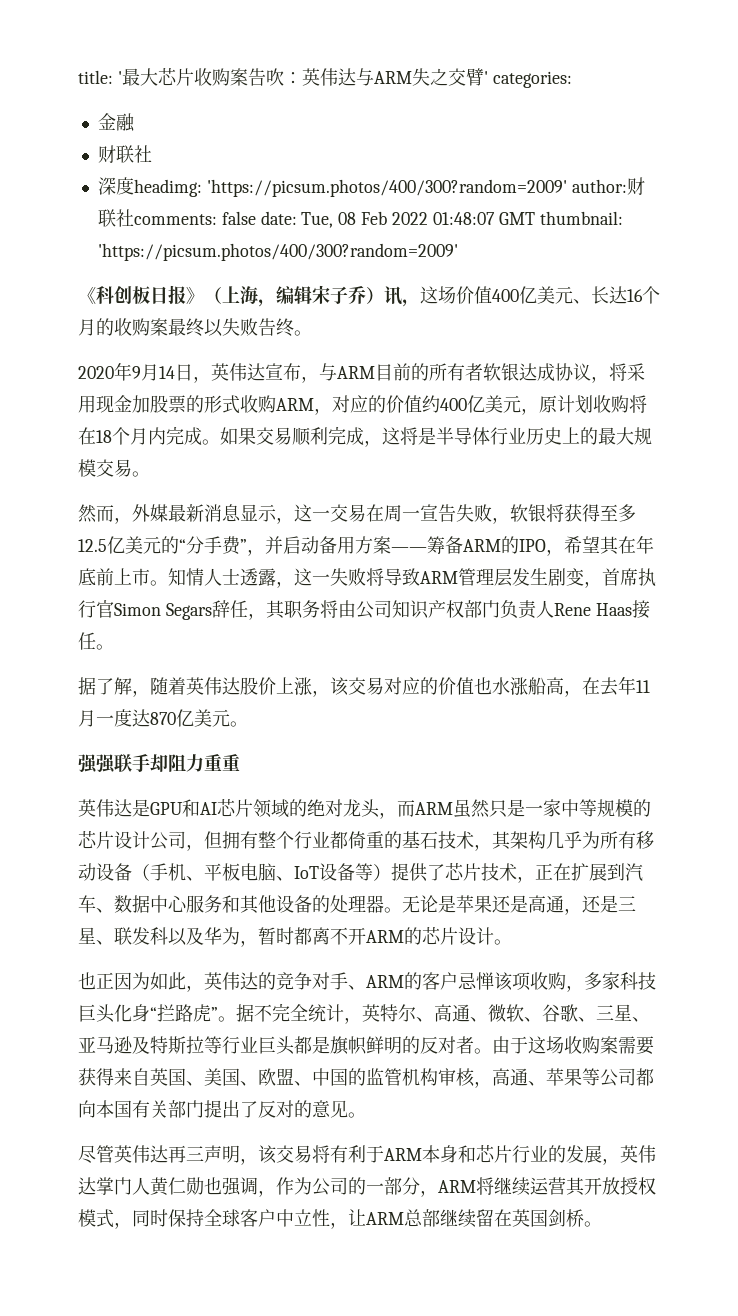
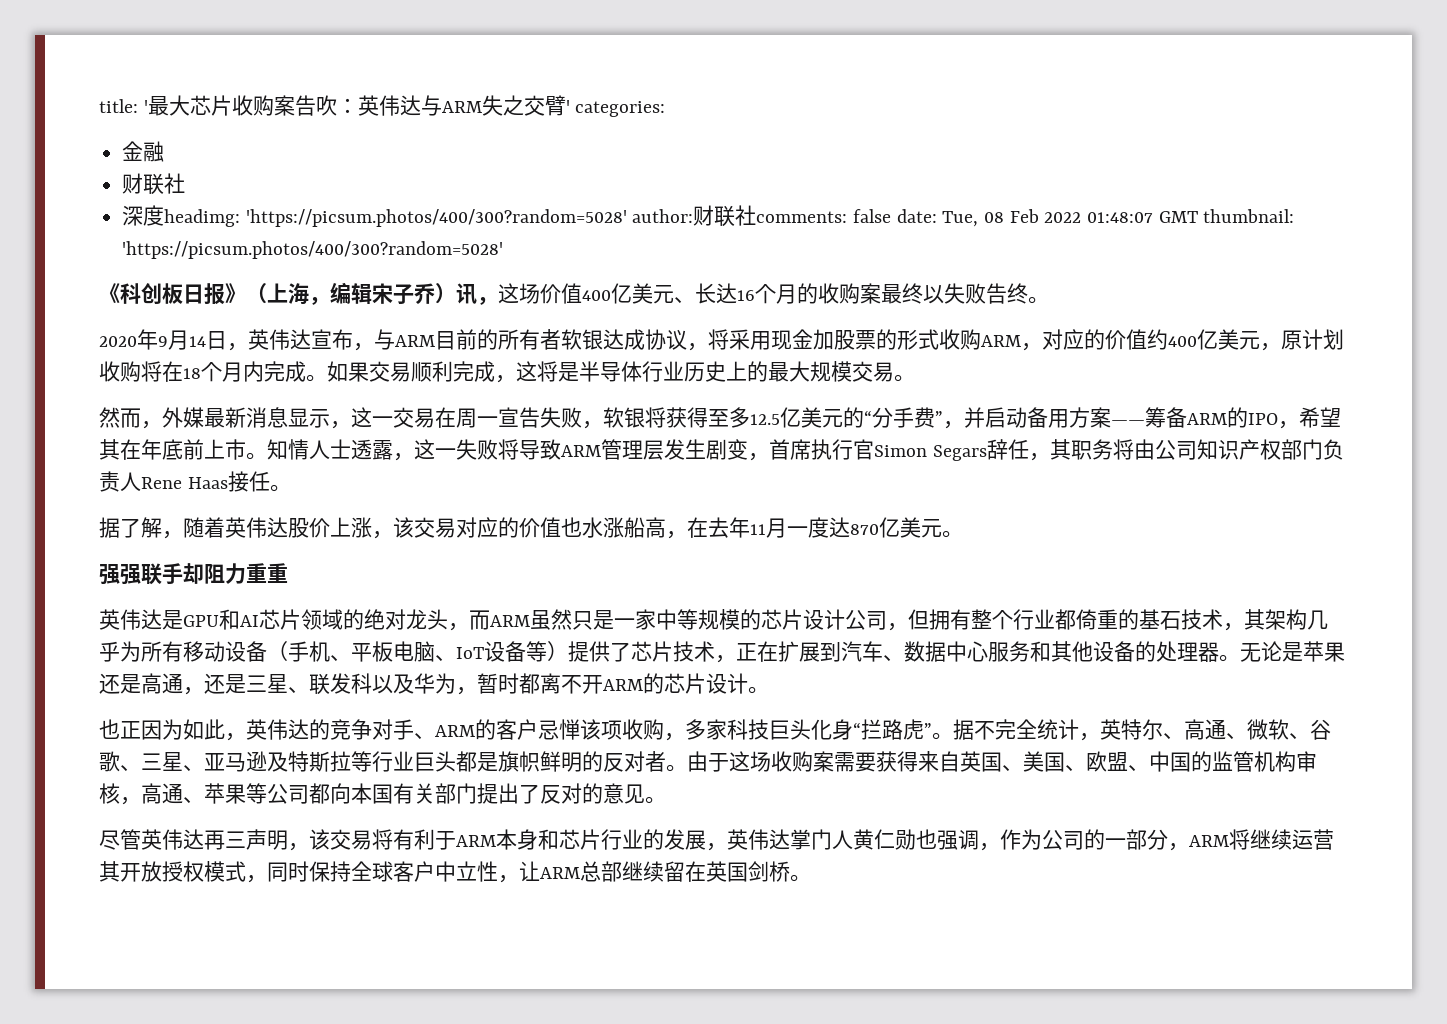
- 深度headimg: 'https://picsum.photos/400/300?random=2009' author:财联社comments: false date: Tue, 08 Feb 2022 01:48:07 GMT thumbnail: 'https://picsum.photos/400/300?random=2009'
+ 深度headimg: 'https://picsum.photos/400/300?random=5028' author:财联社comments: false date: Tue, 08 Feb 2022 01:48:07 GMT thumbnail: 'https://picsum.photos/400/300?random=5028'

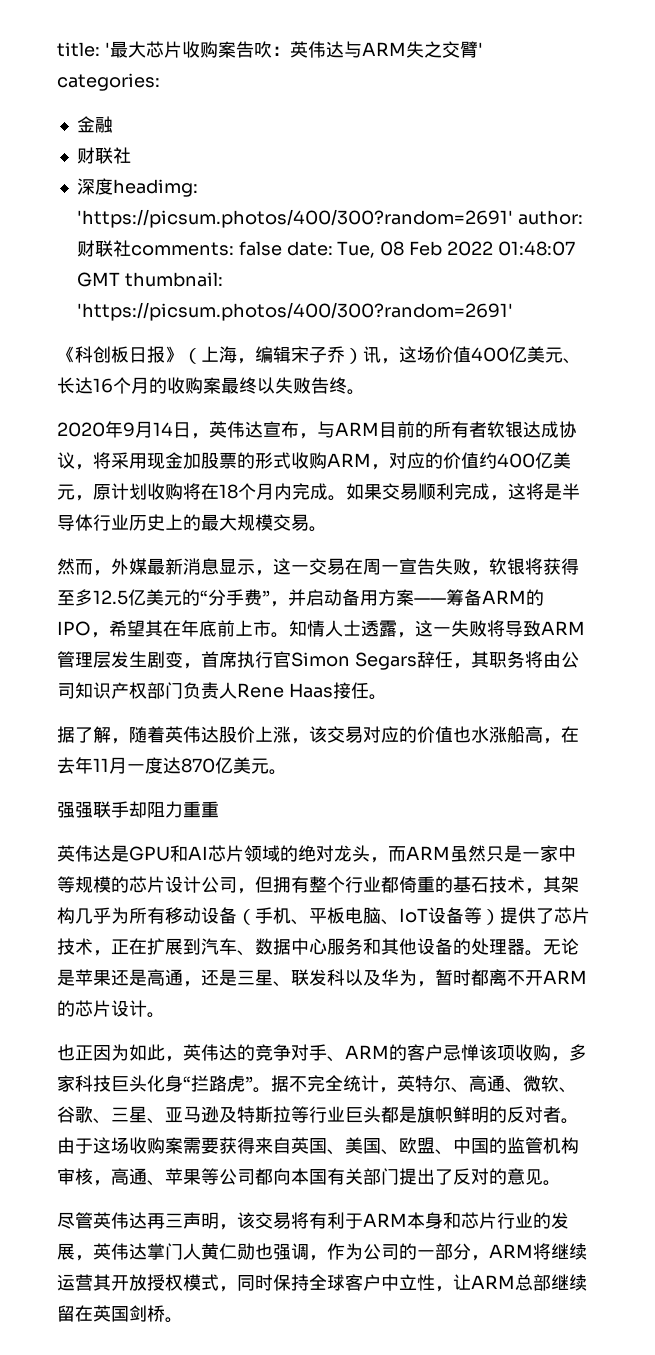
- 深度headimg: 'https://picsum.photos/400/300?random=5028' author:财联社comments: false date: Tue, 08 Feb 2022 01:48:07 GMT thumbnail: 'https://picsum.photos/400/300?random=5028'
+ 深度headimg: 'https://picsum.photos/400/300?random=2691' author:财联社comments: false date: Tue, 08 Feb 2022 01:48:07 GMT thumbnail: 'https://picsum.photos/400/300?random=2691'

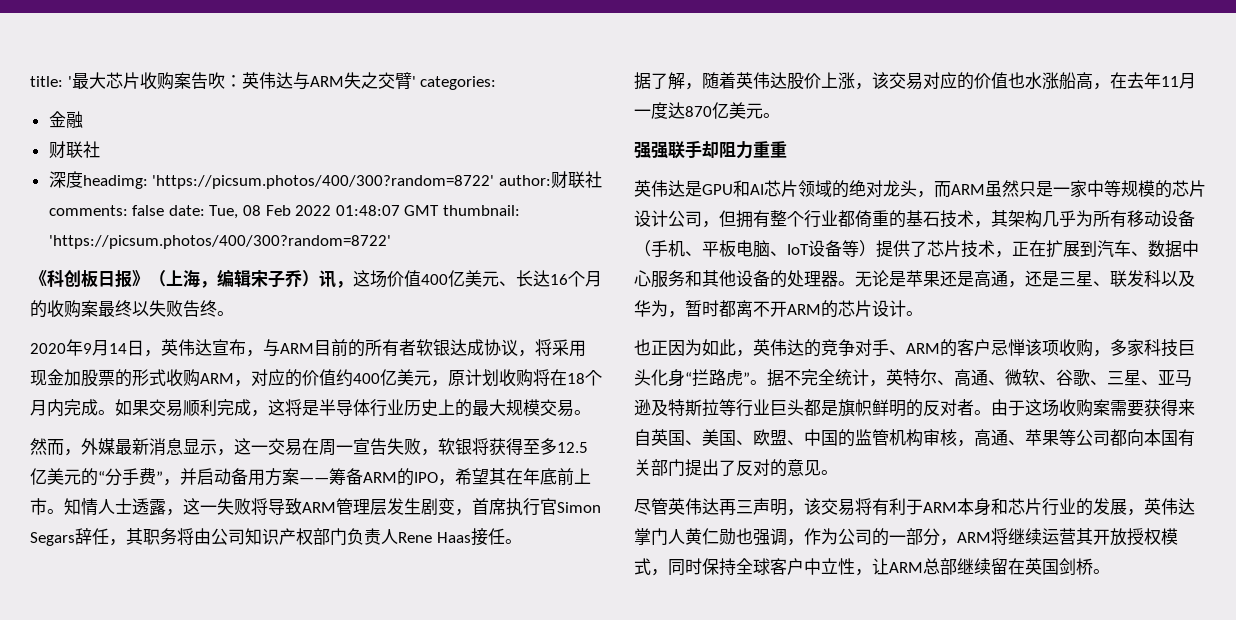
- 深度headimg: 'https://picsum.photos/400/300?random=2691' author:财联社comments: false date: Tue, 08 Feb 2022 01:48:07 GMT thumbnail: 'https://picsum.photos/400/300?random=2691'
+ 深度headimg: 'https://picsum.photos/400/300?random=8722' author:财联社comments: false date: Tue, 08 Feb 2022 01:48:07 GMT thumbnail: 'https://picsum.photos/400/300?random=8722'

